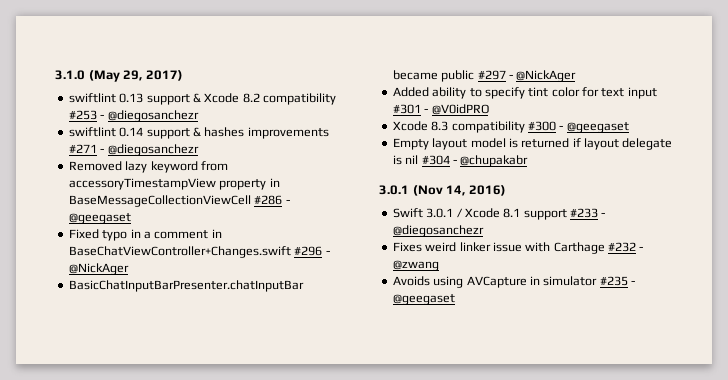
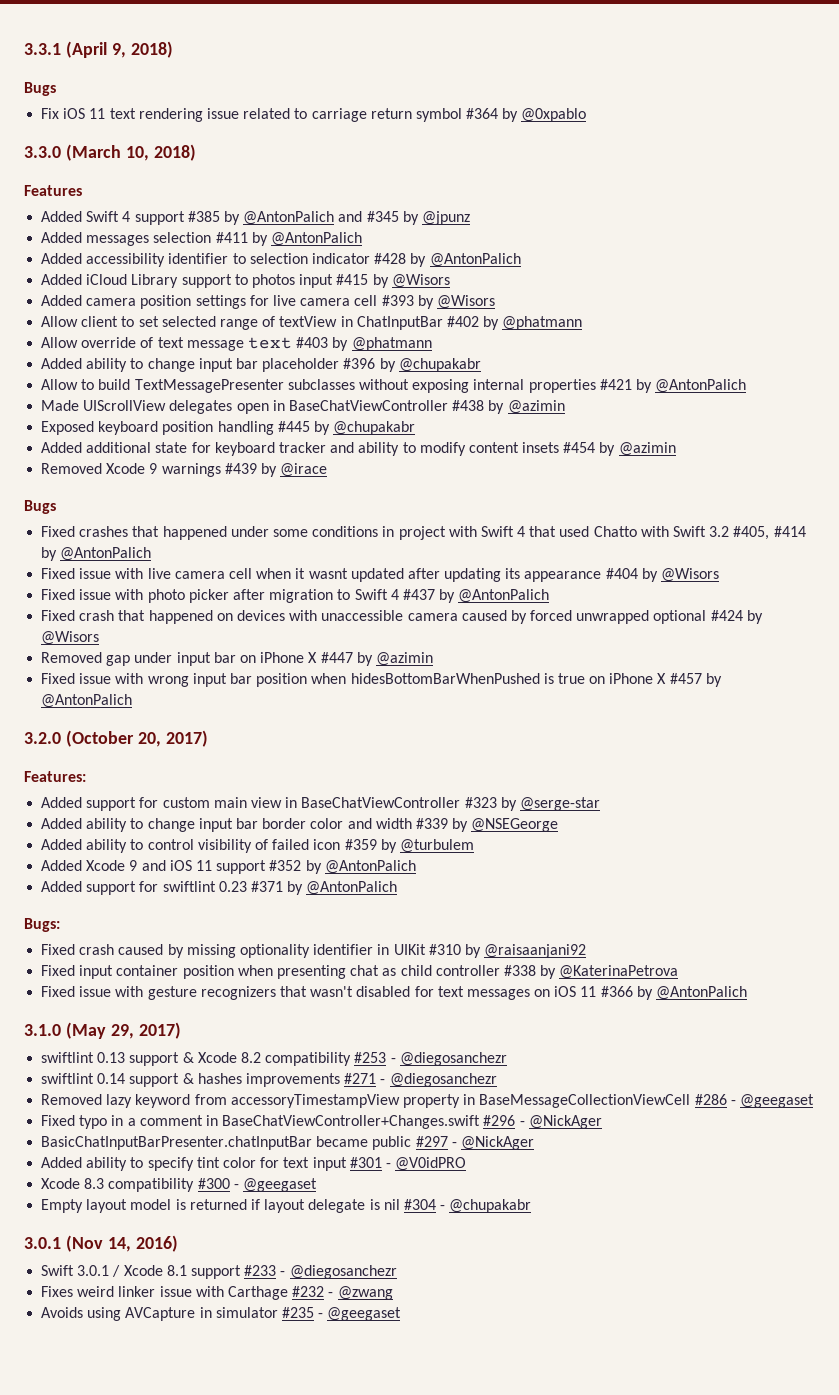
+ 3.3.1 (April 9, 2018)
+ Bugs
+ Fix iOS 11 text rendering issue related to carriage return symbol #364 by @0xpablo
+ 3.3.0 (March 10, 2018)
+ Features
+ Added Swift 4 support #385 by @AntonPalich and #345 by @jpunz
+ Added messages selection #411 by @AntonPalich
+ Added accessibility identifier to selection indicator #428 by @AntonPalich
+ Added iCloud Library support to photos input #415 by @Wisors
+ Added camera position settings for live camera cell #393 by @Wisors
+ Allow client to set selected range of textView in ChatInputBar #402 by @phatmann
+ Allow override of text message text #403 by @phatmann
+ Added ability to change input bar placeholder #396 by @chupakabr
+ Allow to build TextMessagePresenter subclasses without exposing internal properties #421 by @AntonPalich
+ Made UIScrollView delegates open in BaseChatViewController #438 by @azimin
+ Exposed keyboard position handling #445 by @chupakabr
+ Added additional state for keyboard tracker and ability to modify content insets #454 by @azimin
+ Removed Xcode 9 warnings #439 by @irace
+ Bugs
+ Fixed crashes that happened under some conditions in project with Swift 4 that used Chatto with Swift 3.2 #405, #414 by @AntonPalich
+ Fixed issue with live camera cell when it wasnt updated after updating its appearance #404 by @Wisors
+ Fixed issue with photo picker after migration to Swift 4 #437 by @AntonPalich
+ Fixed crash that happened on devices with unaccessible camera caused by forced unwrapped optional #424 by @Wisors
+ Removed gap under input bar on iPhone X #447 by @azimin
+ Fixed issue with wrong input bar position when hidesBottomBarWhenPushed is true on iPhone X #457 by @AntonPalich
+ 3.2.0 (October 20, 2017)
+ Features:
+ Added support for custom main view in BaseChatViewController #323 by @serge-star
+ Added ability to change input bar border color and width #339 by @NSEGeorge
+ Added ability to control visibility of failed icon #359 by @turbulem
+ Added Xcode 9 and iOS 11 support #352 by @AntonPalich
+ Added support for swiftlint 0.23 #371 by @AntonPalich
+ Bugs:
+ Fixed crash caused by missing optionality identifier in UIKit #310 by @raisaanjani92
+ Fixed input container position when presenting chat as child controller #338 by @KaterinaPetrova
+ Fixed issue with gesture recognizers that wasn't disabled for text messages on iOS 11 #366 by @AntonPalich

